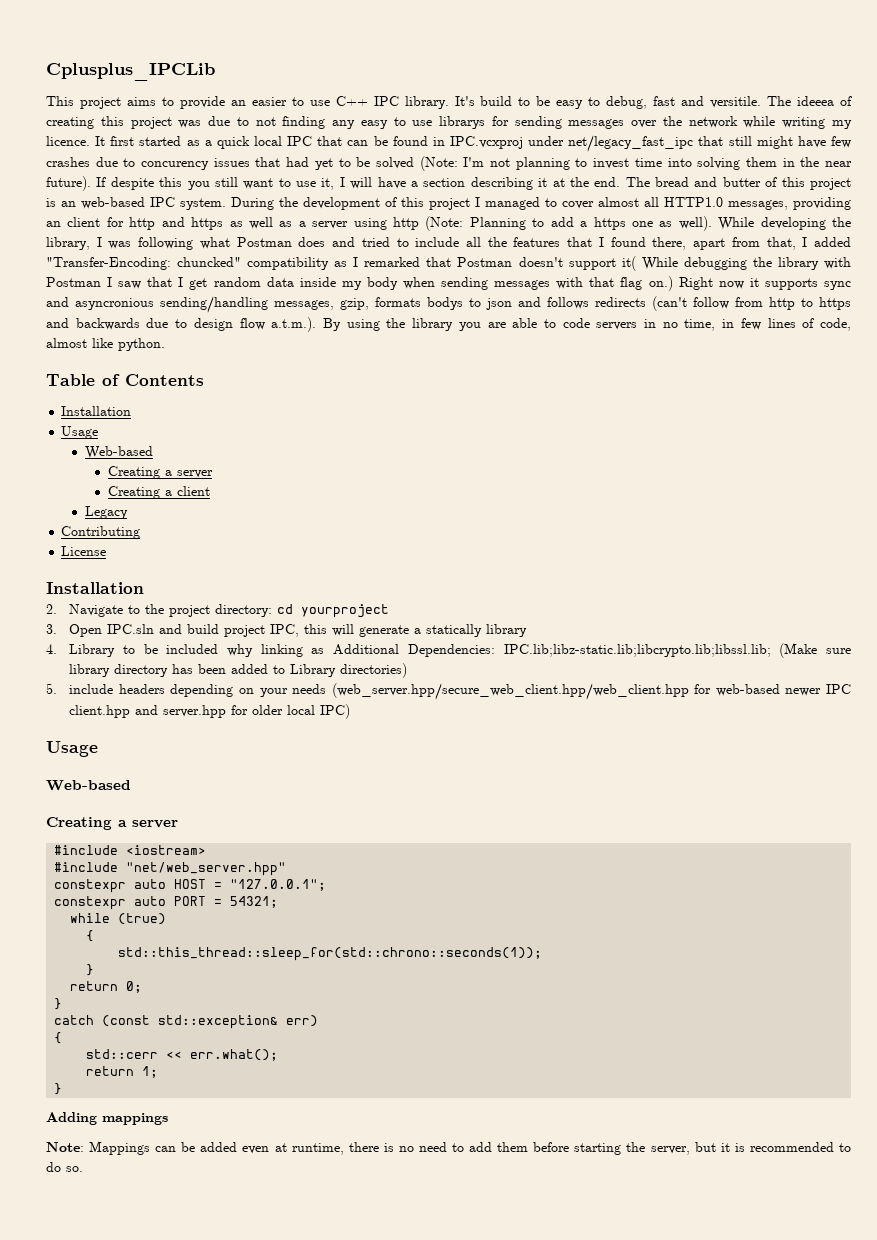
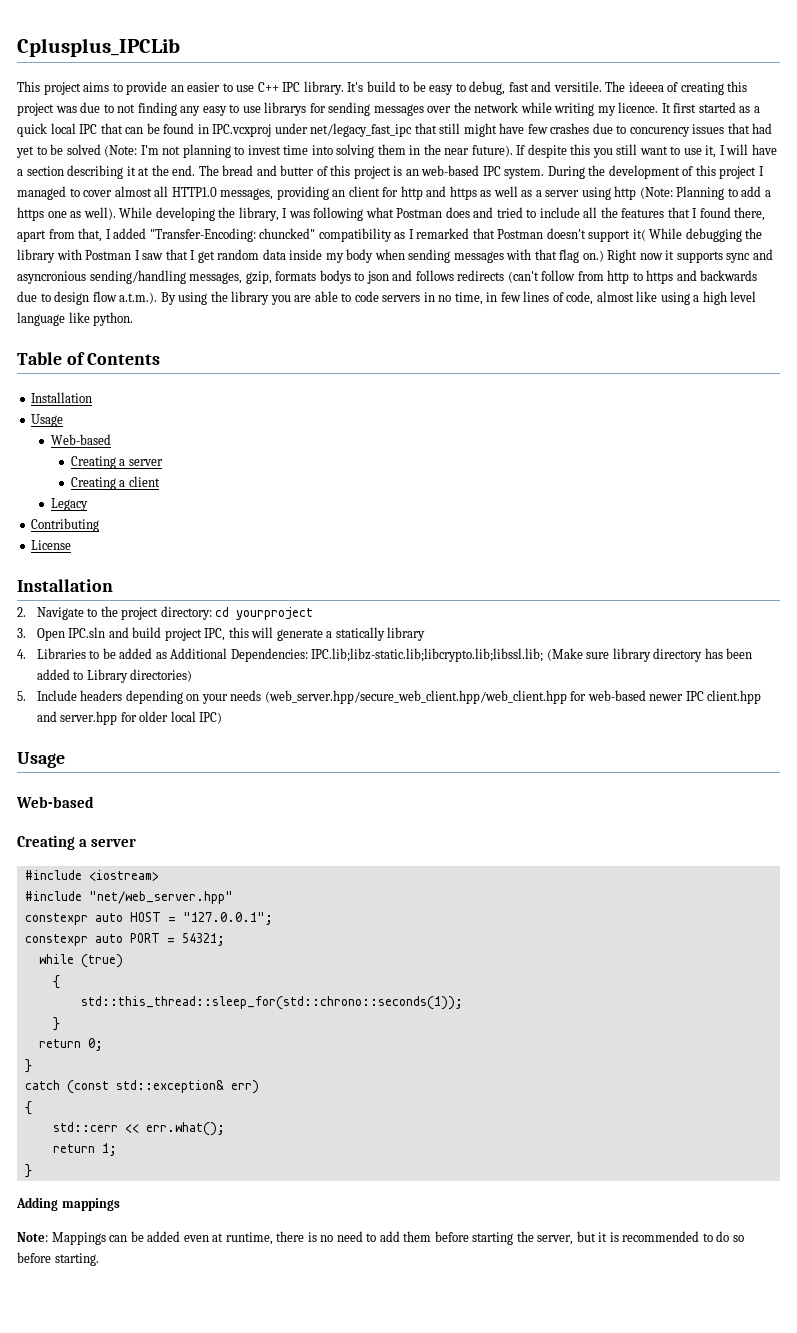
- Right now it supports sync and asyncronious sending/handling messages, gzip, formats bodys to json and follows redirects (can't follow from http to https and backwards due to design flow a.t.m.). By using the library you are able to code servers in no time, in few lines of code, almost like python.
+ Right now it supports sync and asyncronious sending/handling messages, gzip, formats bodys to json and follows redirects (can't follow from http to https and backwards due to design flow a.t.m.). By using the library you are able to code servers in no time, in few lines of code, almost like using a high level language like python.
- 4. Library to be included why linking as Additional Dependencies: IPC.lib;libz-static.lib;libcrypto.lib;libssl.lib; (Make sure library directory has been added to Library directories)
+ 4. Libraries to be added as Additional Dependencies: IPC.lib;libz-static.lib;libcrypto.lib;libssl.lib; (Make sure library directory has been added to Library directories)
- 5. include headers depending on your needs (web_server.hpp/secure_web_client.hpp/web_client.hpp for web-based newer IPC client.hpp and server.hpp for older local IPC)
+ 5. Include headers depending on your needs (web_server.hpp/secure_web_client.hpp/web_client.hpp for web-based newer IPC client.hpp and server.hpp for older local IPC)
- Note: Mappings can be added even at runtime, there is no need to add them before starting the server, but it is recommended to do so.
+ Note: Mappings can be added even at runtime, there is no need to add them before starting the server, but it is recommended to do so before starting.

